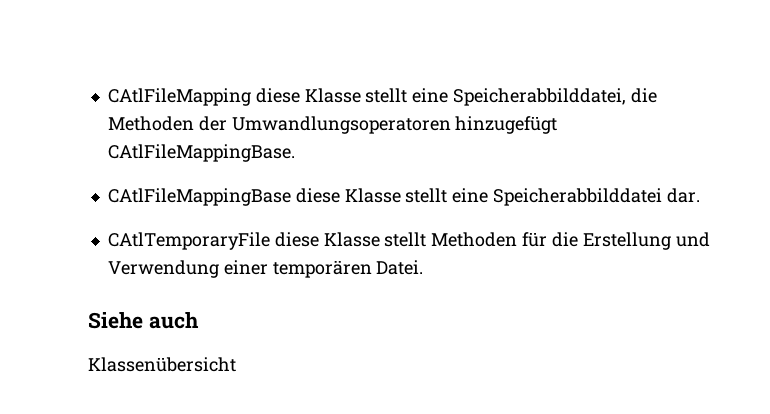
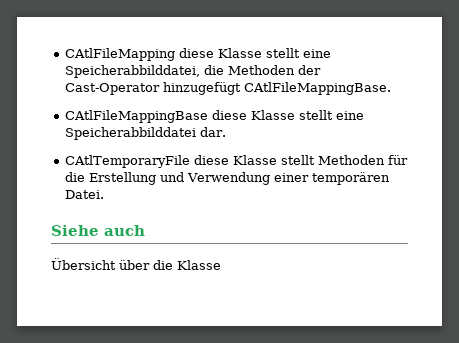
- CAtlFileMapping diese Klasse stellt eine Speicherabbilddatei, die Methoden der Umwandlungsoperatoren hinzugefügt CAtlFileMappingBase.
+ CAtlFileMapping diese Klasse stellt eine Speicherabbilddatei, die Methoden der Cast-Operator hinzugefügt CAtlFileMappingBase.
- Klassenübersicht
+ Übersicht über die Klasse

